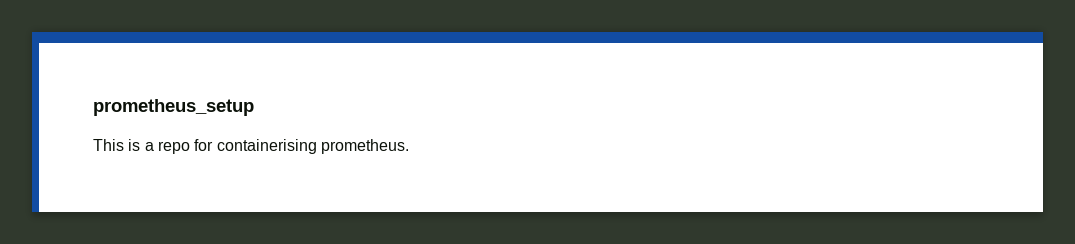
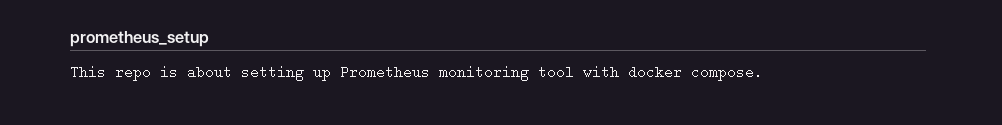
- This is a repo for containerising prometheus.
+ This repo is about setting up Prometheus monitoring tool with docker compose.

